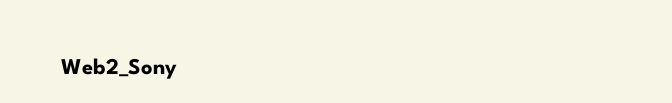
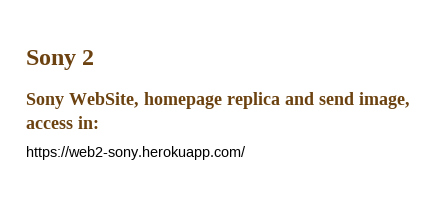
- Web2_Sony
+ Sony 2
+ Sony WebSite, homepage replica and send image, access in:
+ https://web2-sony.herokuapp.com/

